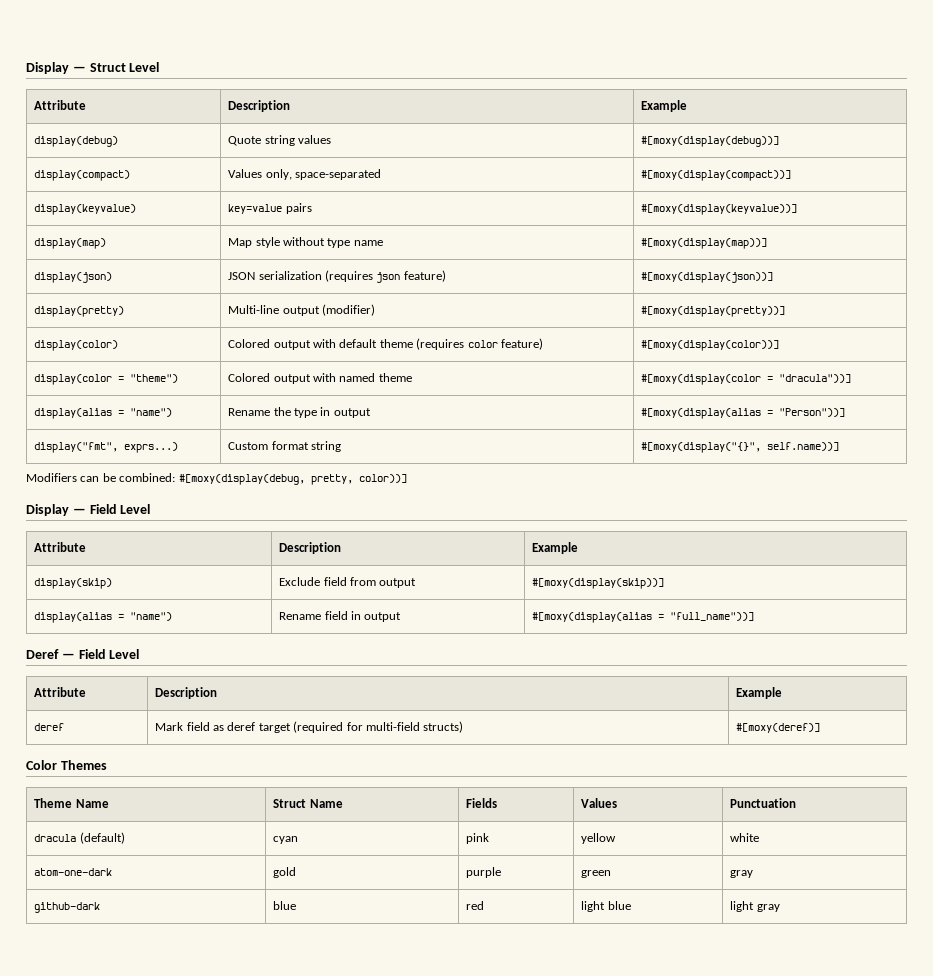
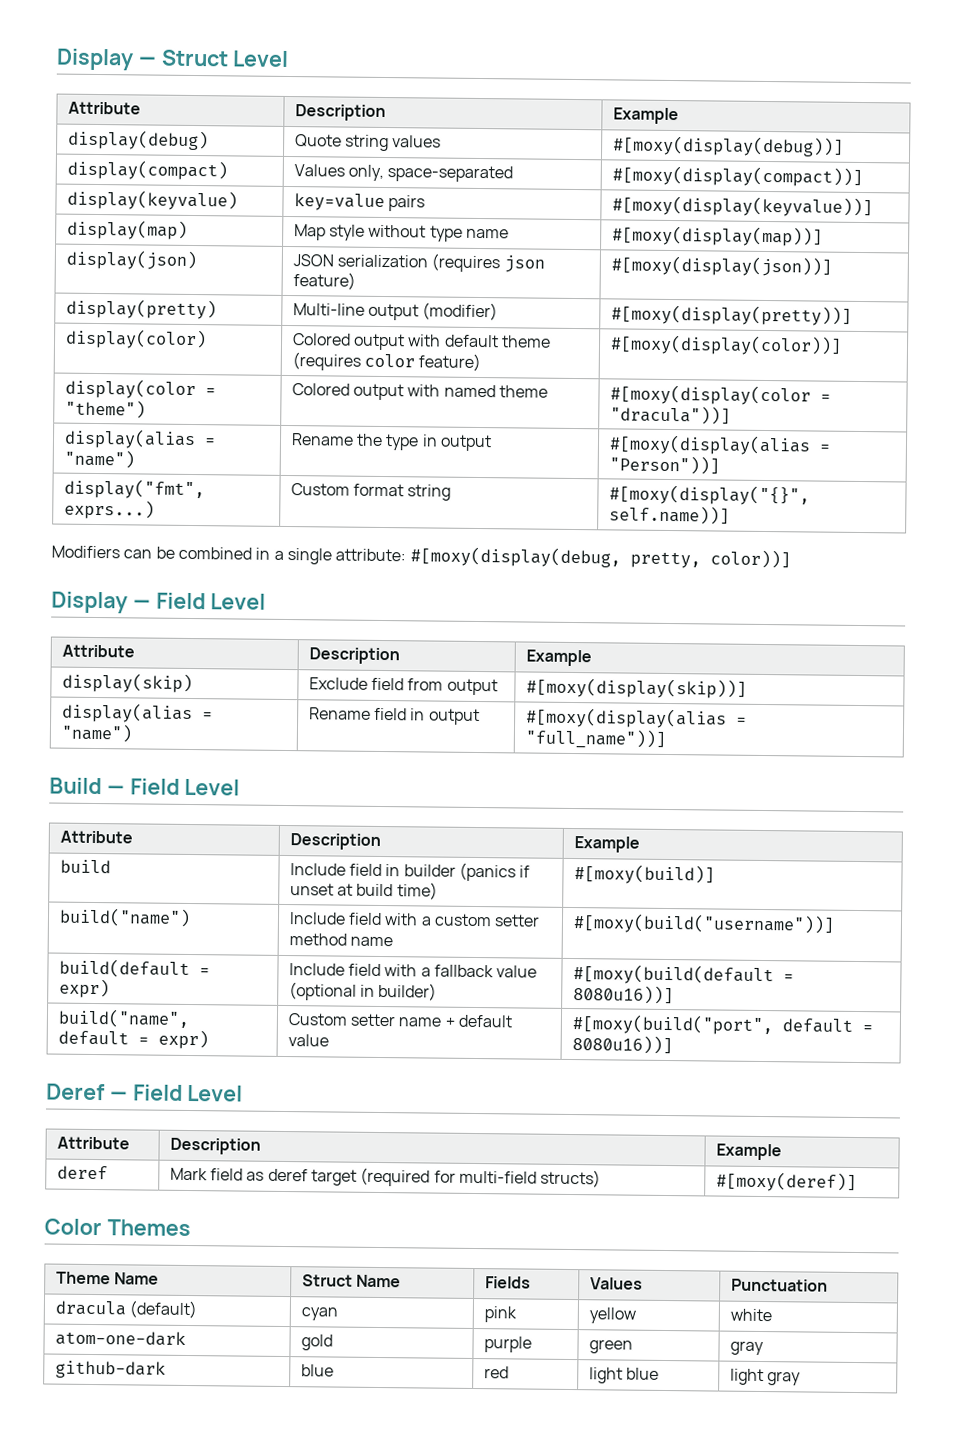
- Modifiers can be combined: #[moxy(display(debug, pretty, color))]
+ Modifiers can be combined in a single attribute: #[moxy(display(debug, pretty, color))]
+ Build — Field Level
+ Attribute | Description | Example
+ build | Include field in builder (panics if unset at build time) | #[moxy(build)]
+ build("name") | Include field with a custom setter method name | #[moxy(build("username"))]
+ build(default = expr) | Include field with a fallback value (optional in builder) | #[moxy(build(default = 8080u16))]
+ build("name", default = expr) | Custom setter name + default value | #[moxy(build("port", default = 8080u16))]

